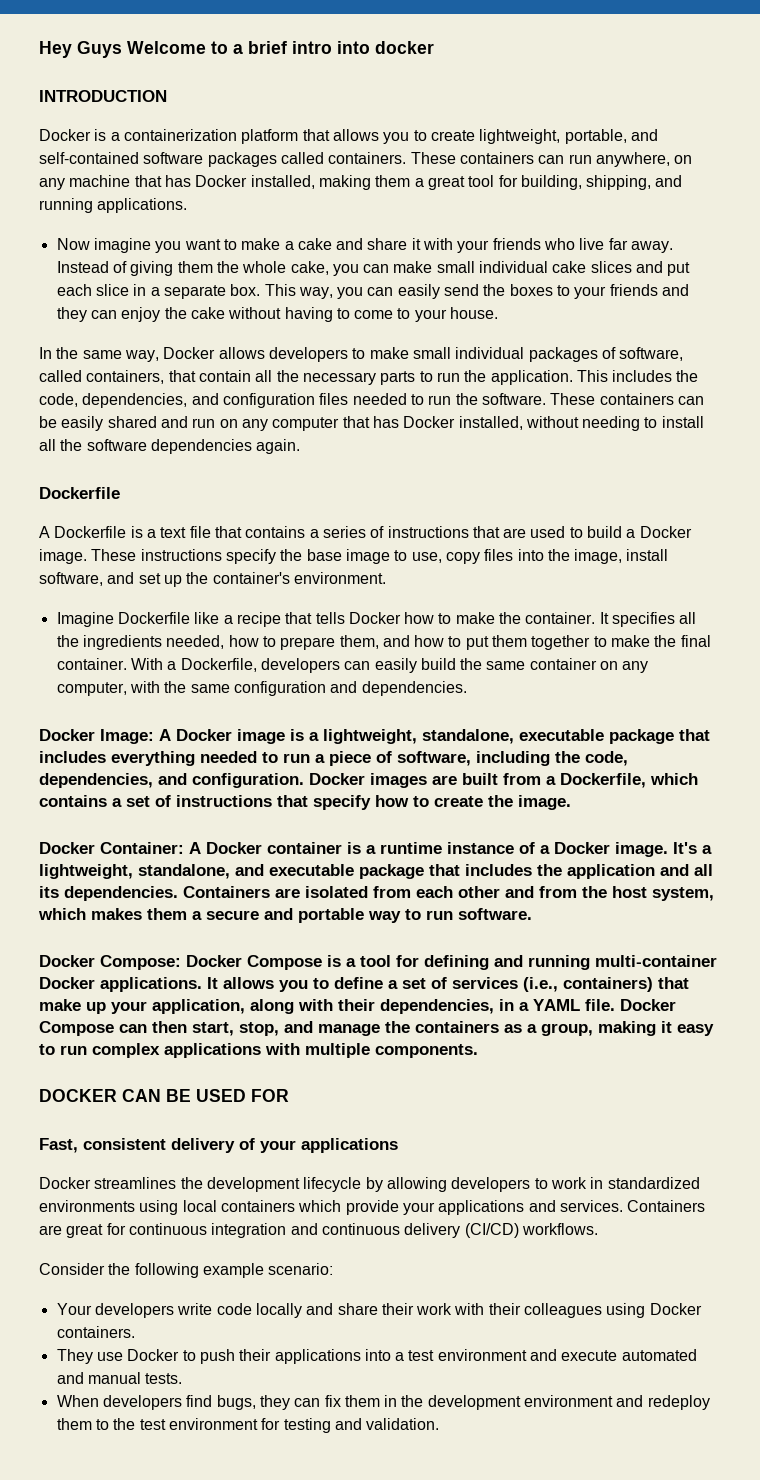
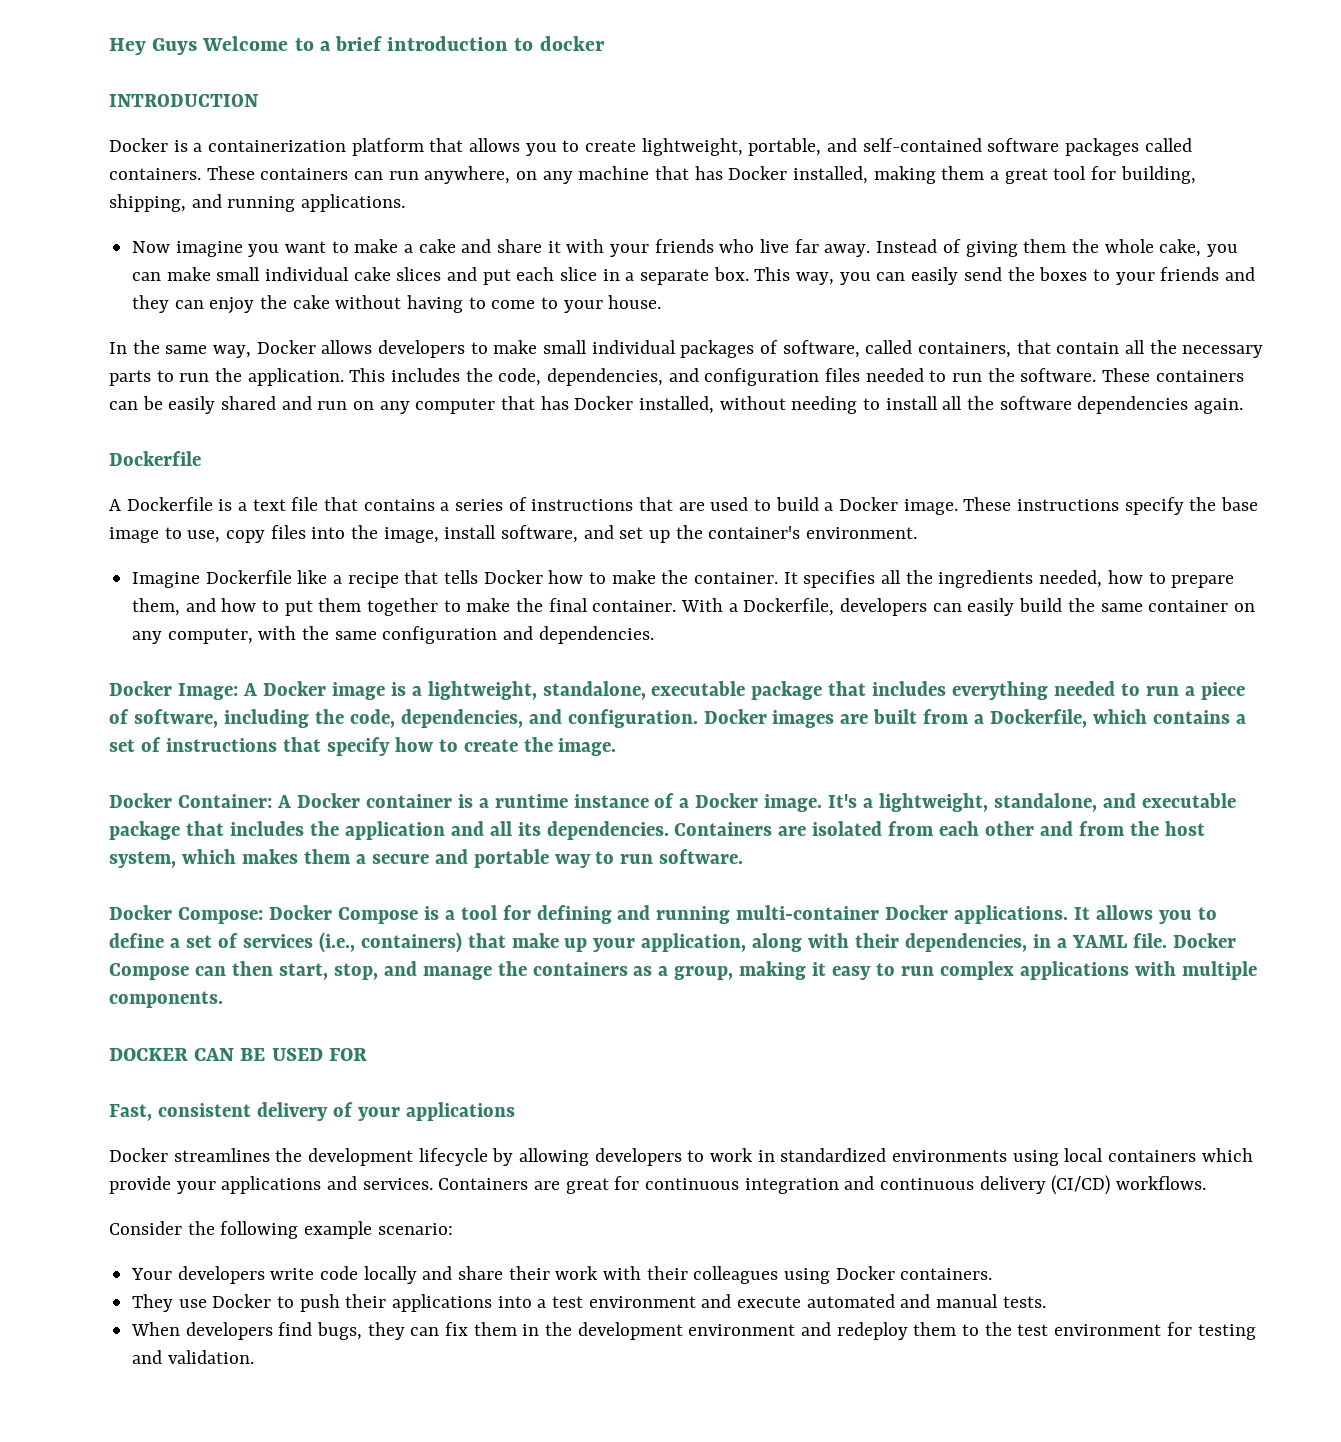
- Hey Guys Welcome to a brief intro into docker
+ Hey Guys Welcome to a brief introduction to docker

